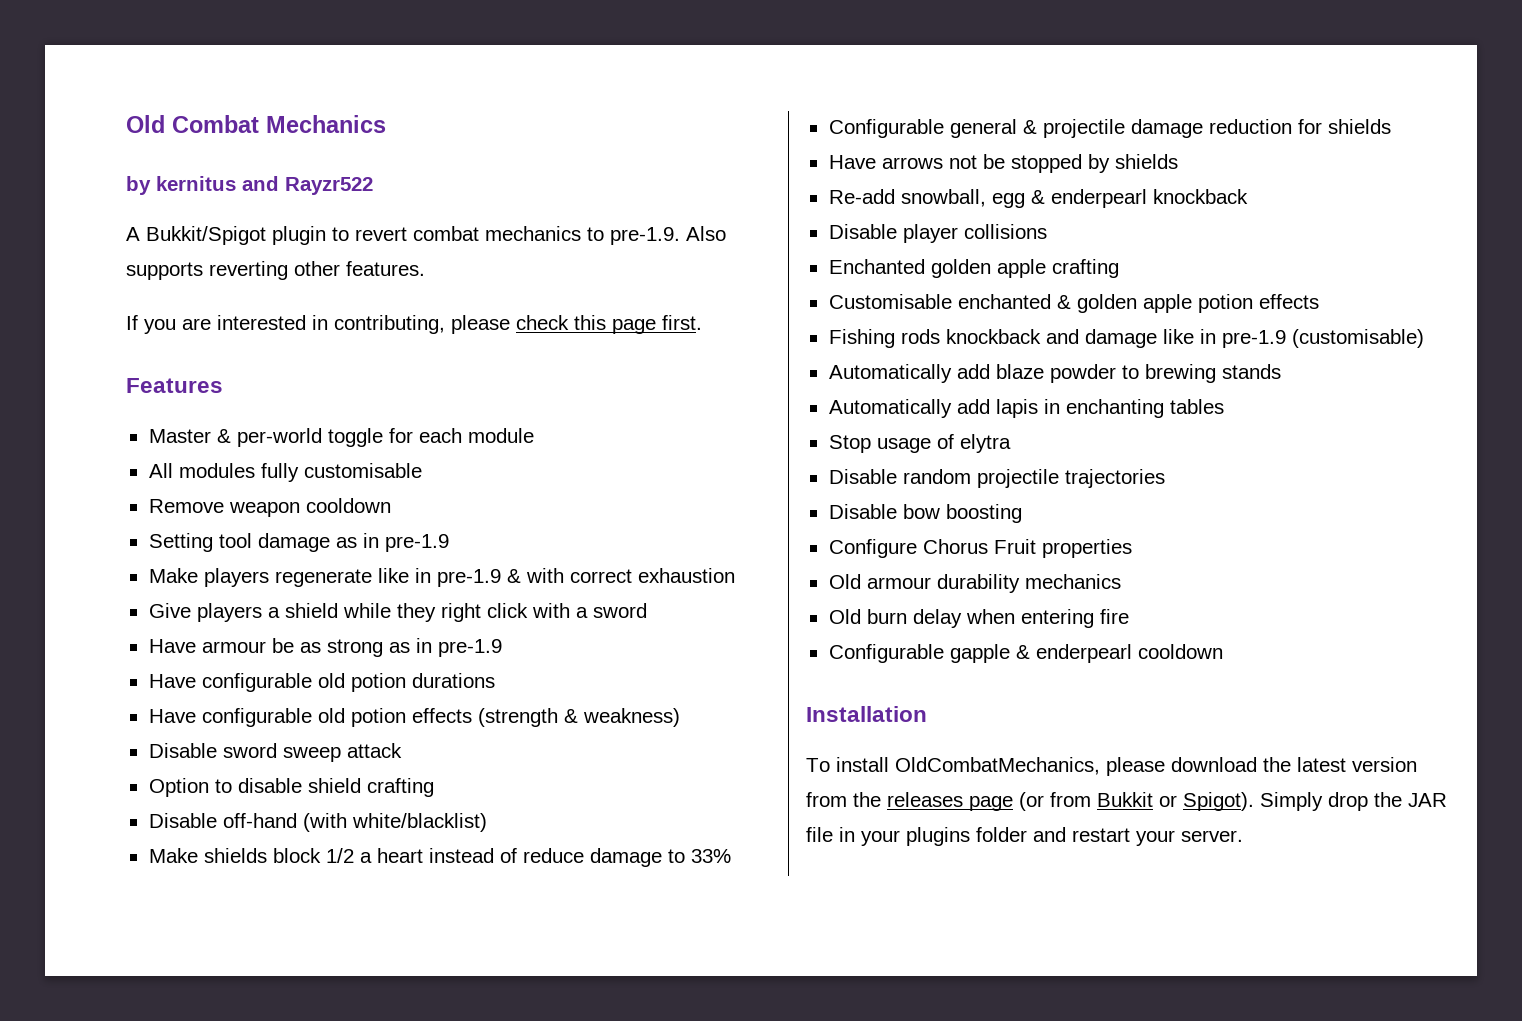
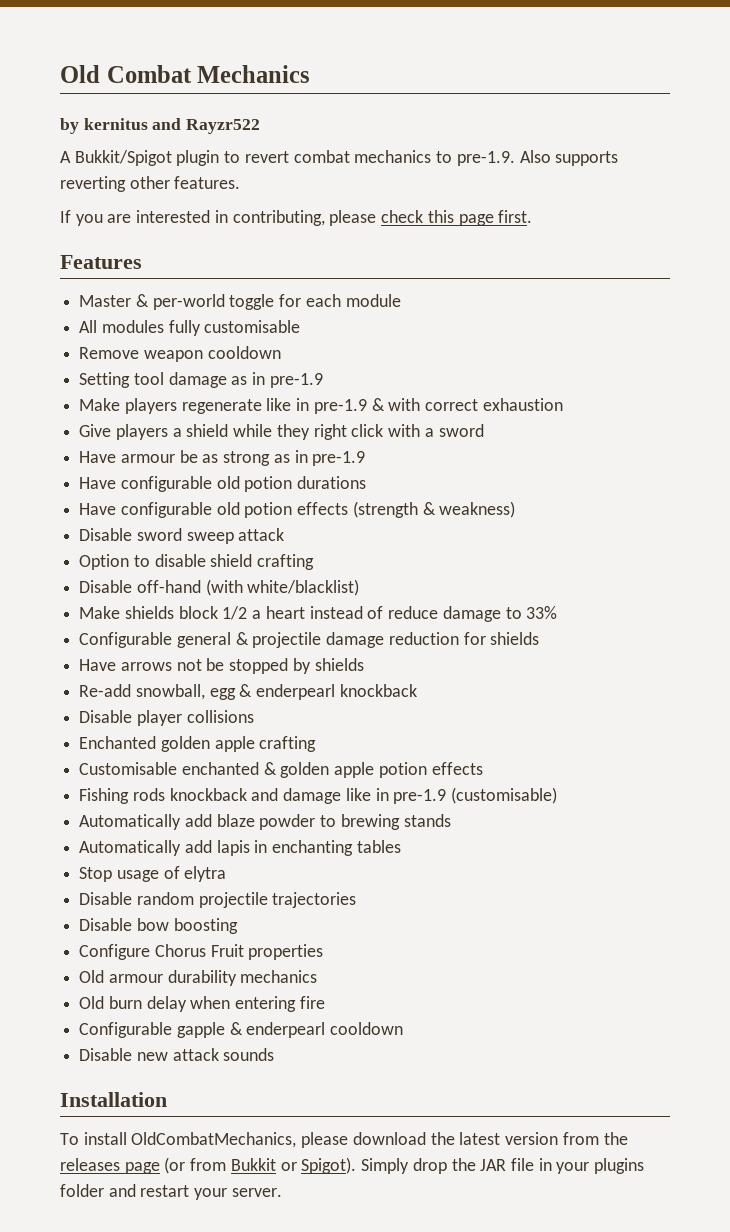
+ Disable new attack sounds

